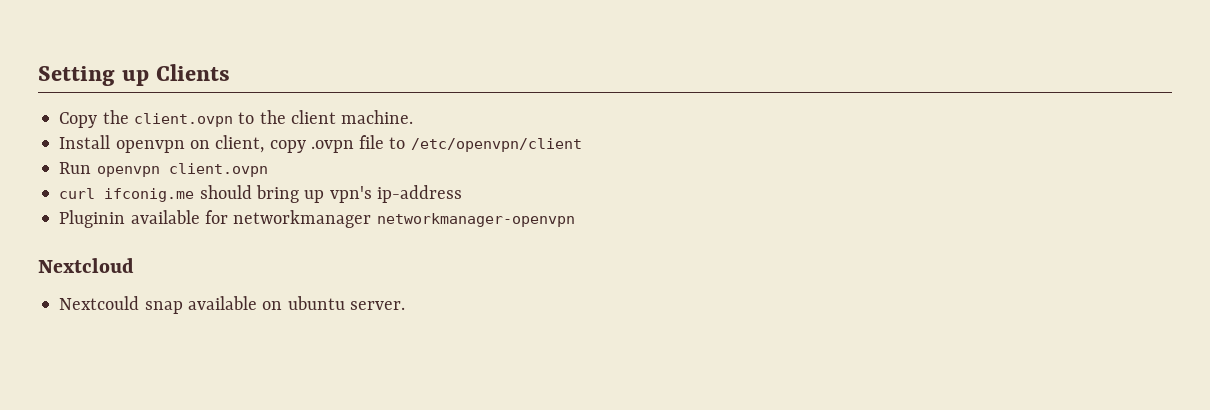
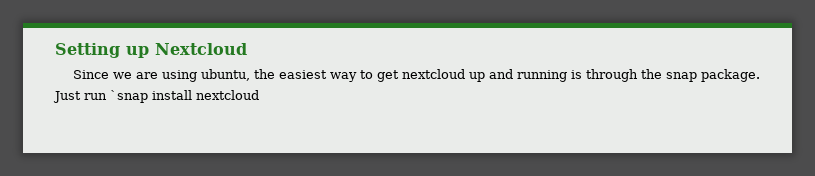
- Setting up Clients
- Copy the client.ovpn to the client machine.
- Install openvpn on client, copy .ovpn file to /etc/openvpn/client
- Run openvpn client.ovpn
- curl ifconig.me should bring up vpn's ip-address
- Pluginin available for networkmanager networkmanager-openvpn
- Nextcloud
- Nextcould snap available on ubuntu server.
+ Setting up Nextcloud
+ Since we are using ubuntu, the easiest way to get nextcloud up and running is through the snap package. Just run `snap install nextcloud

